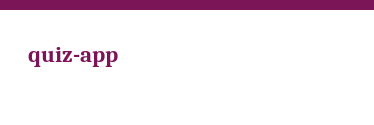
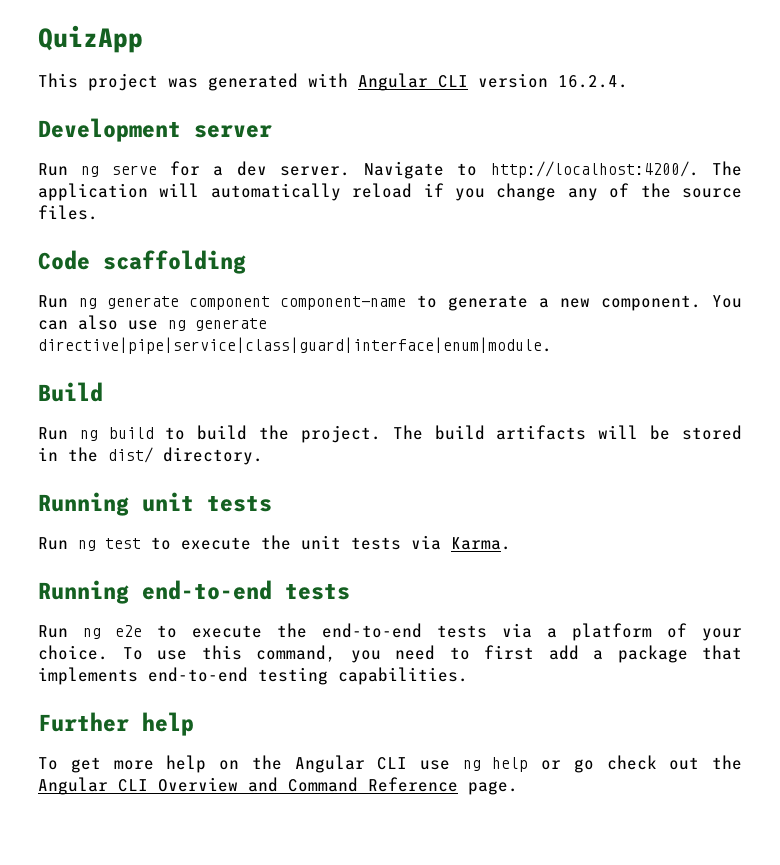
- quiz-app
+ QuizApp
+ This project was generated with Angular CLI version 16.2.4.
+ Development server
+ Run ng serve for a dev server. Navigate to http://localhost:4200/. The application will automatically reload if you change any of the source files.
+ Code scaffolding
+ Run ng generate component component-name to generate a new component. You can also use ng generate directive|pipe|service|class|guard|interface|enum|module.
+ Build
+ Run ng build to build the project. The build artifacts will be stored in the dist/ directory.
+ Running unit tests
+ Run ng test to execute the unit tests via Karma.
+ Running end-to-end tests
+ Run ng e2e to execute the end-to-end tests via a platform of your choice. To use this command, you need to first add a package that implements end-to-end testing capabilities.
+ Further help
+ To get more help on the Angular CLI use ng help or go check out the Angular CLI Overview and Command Reference page.

